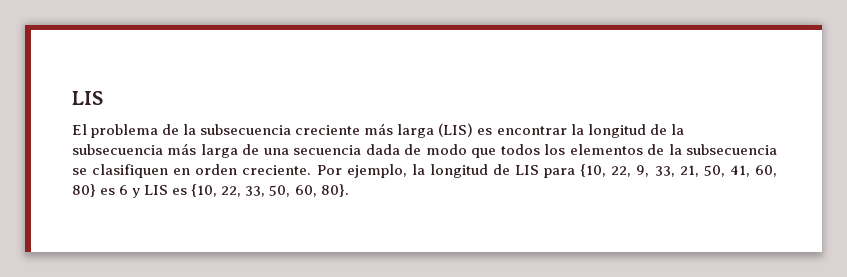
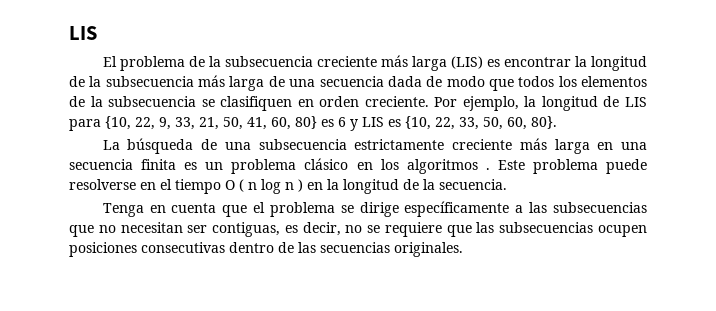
+ La búsqueda de una subsecuencia estrictamente creciente más larga en una secuencia finita es un problema clásico en los algoritmos . Este problema puede resolverse en el tiempo O ( n log n ) en la longitud de la secuencia.
+ Tenga en cuenta que el problema se dirige específicamente a las subsecuencias que no necesitan ser contiguas, es decir, no se requiere que las subsecuencias ocupen posiciones consecutivas dentro de las secuencias originales.

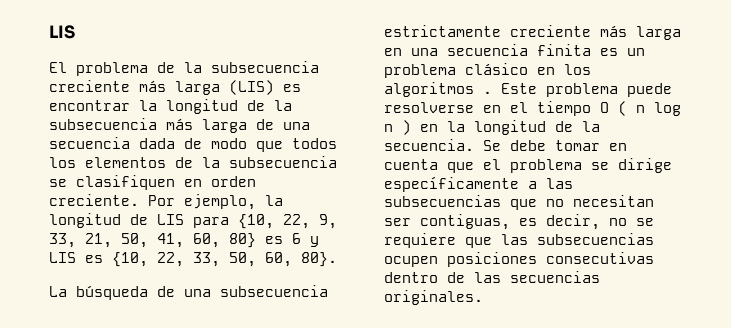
- Este problema puede resolverse en el tiempo O ( n log n ) en la longitud de la secuencia.
- Tenga en cuenta que el problema se dirige específicamente a las subsecuencias que no necesitan ser contiguas, es decir, no se requiere que las subsecuencias ocupen posiciones consecutivas dentro de las secuencias originales.
+ Este problema puede resolverse en el tiempo O ( n log n ) en la longitud de la secuencia. Se debe tomar en cuenta que el problema se dirige específicamente a las subsecuencias que no necesitan ser contiguas, es decir, no se requiere que las subsecuencias ocupen posiciones consecutivas dentro de las secuencias originales.

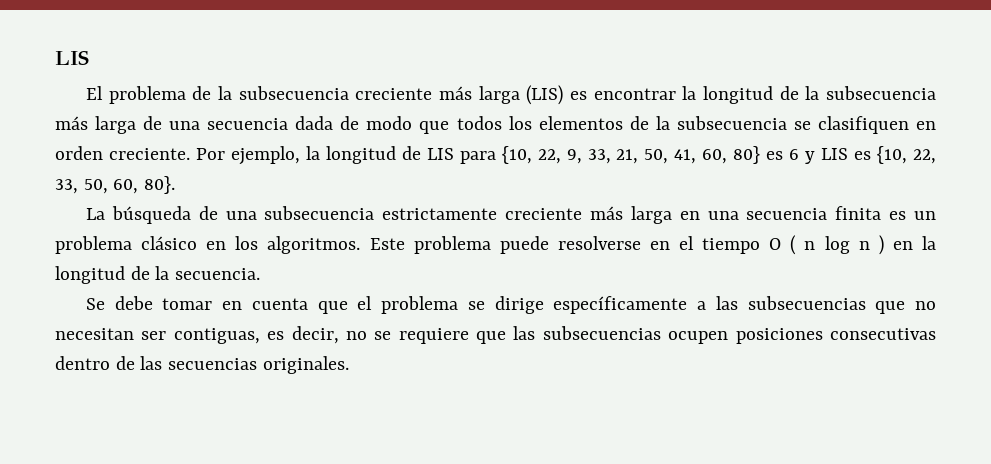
- La búsqueda de una subsecuencia estrictamente creciente más larga en una secuencia finita es un problema clásico en los algoritmos .
+ La búsqueda de una subsecuencia estrictamente creciente más larga en una secuencia finita es un problema clásico en los algoritmos.
- Este problema puede resolverse en el tiempo O ( n log n ) en la longitud de la secuencia. Se debe tomar en cuenta que el problema se dirige específicamente a las subsecuencias que no necesitan ser contiguas, es decir, no se requiere que las subsecuencias ocupen posiciones consecutivas dentro de las secuencias originales.
+ Este problema puede resolverse en el tiempo O ( n log n ) en la longitud de la secuencia.
+ Se debe tomar en cuenta que el problema se dirige específicamente a las subsecuencias que no necesitan ser contiguas, es decir, no se requiere que las subsecuencias ocupen posiciones consecutivas dentro de las secuencias originales.

